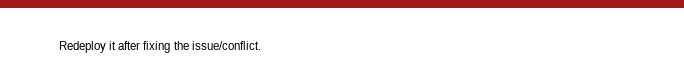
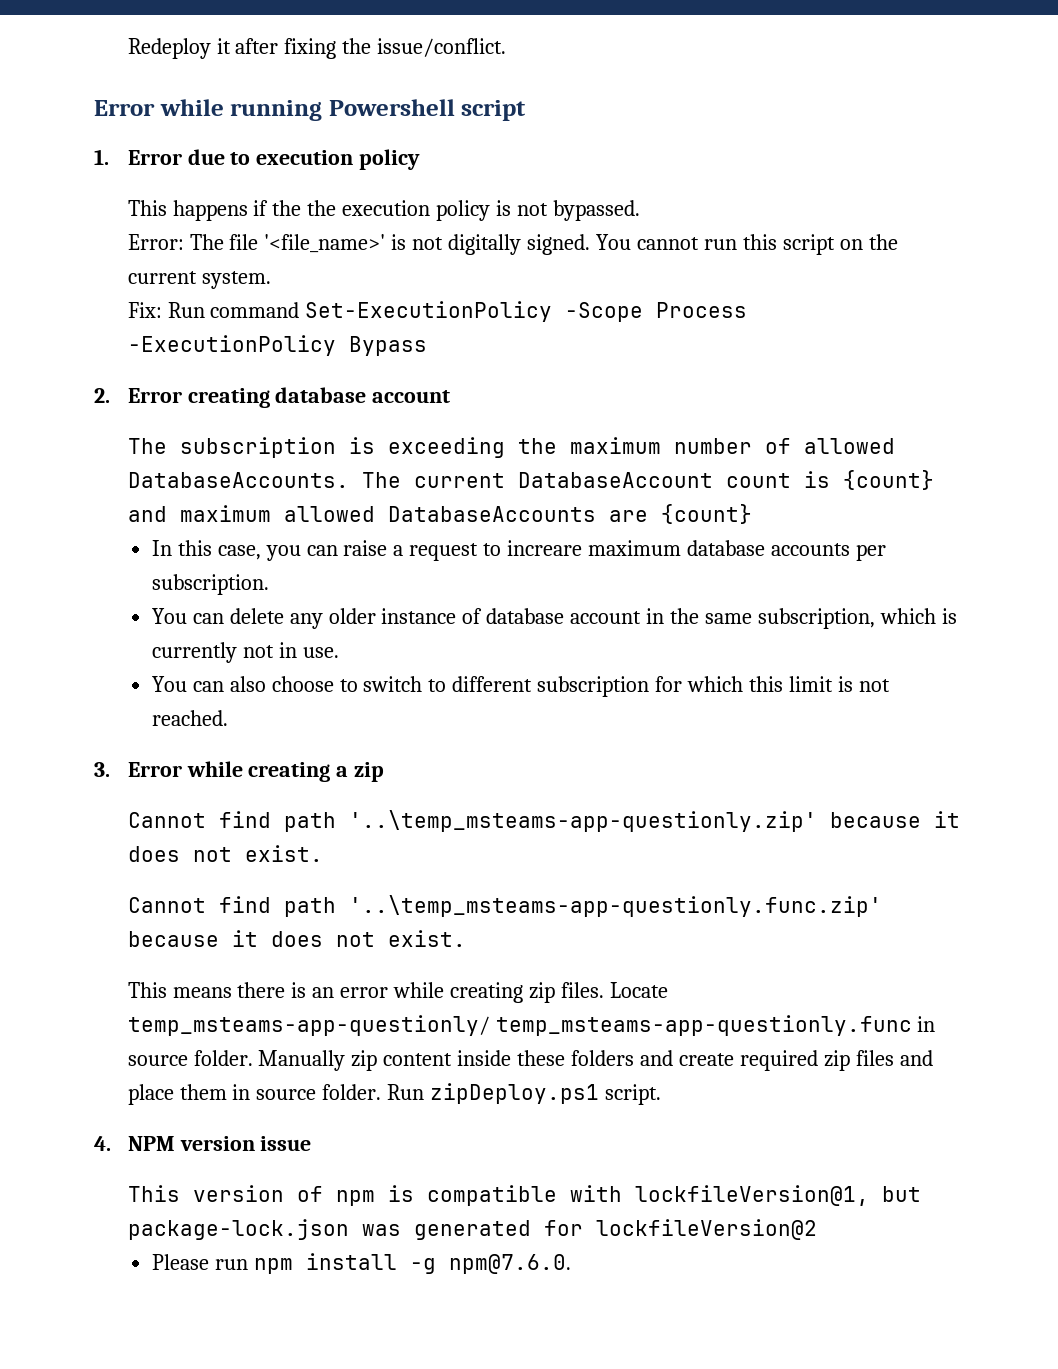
+ Error while running Powershell script
+ 1. Error due to execution policy
+ This happens if the the execution policy is not bypassed.
+ Error: The file '<file_name>' is not digitally signed. You cannot run this script on the current system.
+ Fix: Run command Set-ExecutionPolicy -Scope Process -ExecutionPolicy Bypass
+ 2. Error creating database account
+ The subscription is exceeding the maximum number of allowed DatabaseAccounts. The current DatabaseAccount count is {count} and maximum allowed DatabaseAccounts are {count}
+ In this case, you can raise a request to increare maximum database accounts per subscription.
+ You can delete any older instance of database account in the same subscription, which is currently not in use.
+ You can also choose to switch to different subscription for which this limit is not reached.
+ 3. Error while creating a zip
+ Cannot find path '..\temp_msteams-app-questionly.zip' because it does not exist.
+ Cannot find path '..\temp_msteams-app-questionly.func.zip' because it does not exist.
+ This means there is an error while creating zip files. Locate temp_msteams-app-questionly/ temp_msteams-app-questionly.func in source folder. Manually zip content inside these folders and create required zip files and place them in source folder. Run zipDeploy.ps1 script.
+ 4. NPM version issue
+ This version of npm is compatible with lockfileVersion@1, but package-lock.json was generated for lockfileVersion@2
+ Please run npm install -g npm@7.6.0.

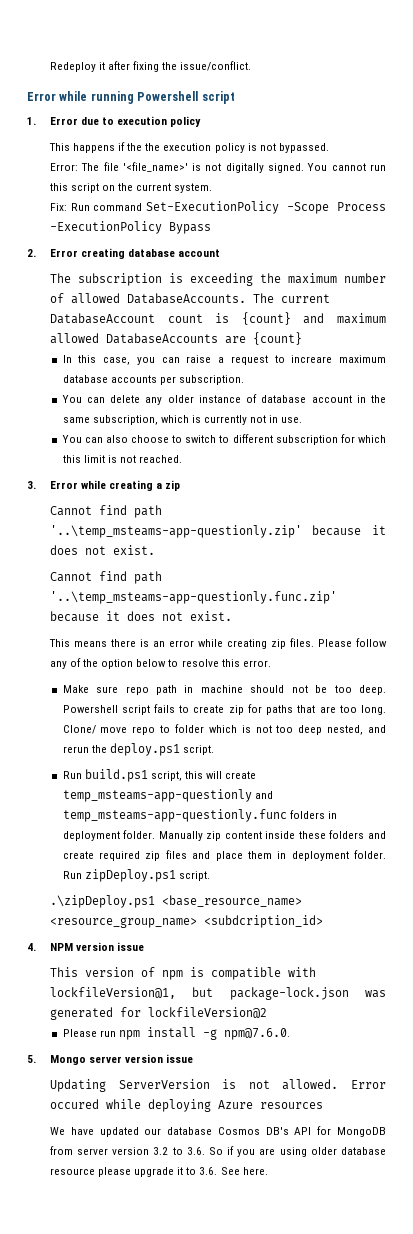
- Locate temp_msteams-app-questionly/ temp_msteams-app-questionly.func in source folder.
+ Please follow any of the option below to resolve this error.
+ Make sure repo path in machine should not be too deep. Powershell script fails to create zip for paths that are too long. Clone/ move repo to folder which is not too deep nested, and rerun the deploy.ps1 script.
+ Run build.ps1 script, this will create temp_msteams-app-questionly and temp_msteams-app-questionly.func folders in deployment folder.
- Manually zip content inside these folders and create required zip files and place them in source folder.
+ Manually zip content inside these folders and create required zip files and place them in deployment folder.
+ .\zipDeploy.ps1 <base_resource_name> <resource_group_name> <subdcription_id>
+ 5. Mongo server version issue
+ Updating ServerVersion is not allowed. Error occured while deploying Azure resources
+ We have updated our database Cosmos DB's API for MongoDB from server version 3.2 to 3.6. So if you are using older database resource please upgrade it to 3.6. See here.

